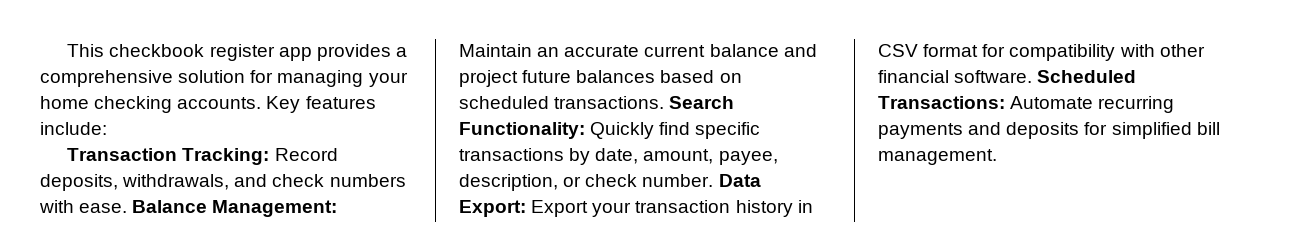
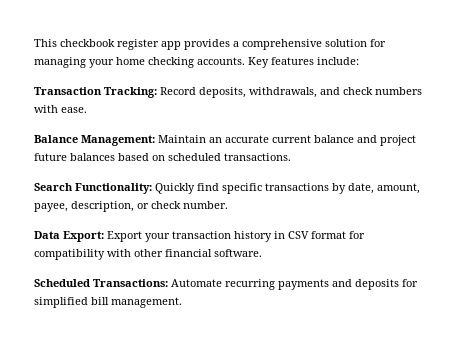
- Record deposits, withdrawals, and check numbers with ease. Balance Management:
+ Record deposits, withdrawals, and check numbers with ease.
+ Balance Management:
- Maintain an accurate current balance and project future balances based on scheduled transactions. Search Functionality:
+ Maintain an accurate current balance and project future balances based on scheduled transactions.
+ Search Functionality:
- Quickly find specific transactions by date, amount, payee, description, or check number. Data Export:
+ Quickly find specific transactions by date, amount, payee, description, or check number.
+ Data Export:
- Export your transaction history in CSV format for compatibility with other financial software. Scheduled Transactions:
+ Export your transaction history in CSV format for compatibility with other financial software.
+ Scheduled Transactions:

